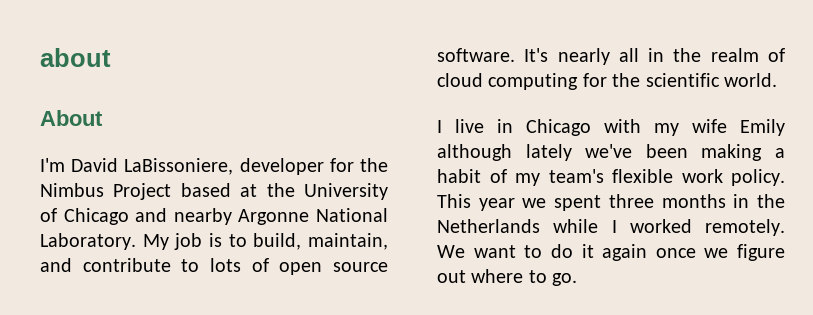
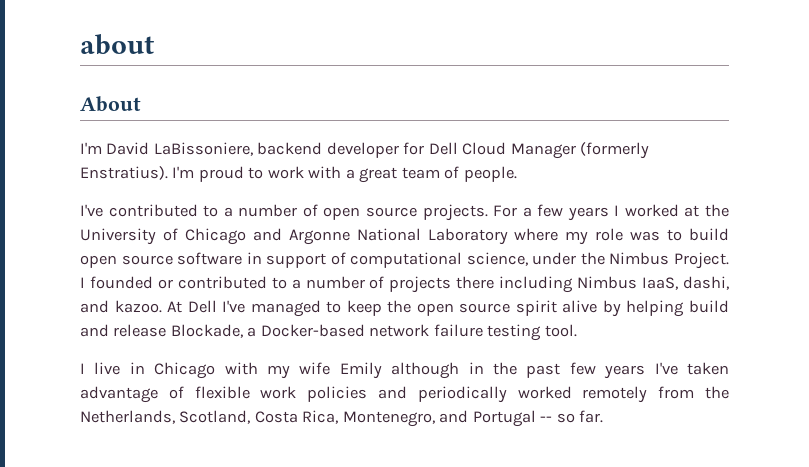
- I'm David LaBissoniere, developer for the Nimbus Project based at the University of Chicago and nearby Argonne National Laboratory. My job is to build, maintain, and contribute to lots of open source software. It's nearly all in the realm of cloud computing for the scientific world.
+ I'm David LaBissoniere, backend developer for Dell Cloud Manager (formerly Enstratius). I'm proud to work with a great team of people.
+ I've contributed to a number of open source projects. For a few years I worked at the University of Chicago and Argonne National Laboratory where my role was to build open source software in support of computational science, under the Nimbus Project. I founded or contributed to a number of projects there including Nimbus IaaS, dashi, and kazoo. At Dell I've managed to keep the open source spirit alive by helping build and release Blockade, a Docker-based network failure testing tool.
- I live in Chicago with my wife Emily although lately we've been making a habit of my team's flexible work policy. This year we spent three months in the Netherlands while I worked remotely. We want to do it again once we figure out where to go.
+ I live in Chicago with my wife Emily although in the past few years I've taken advantage of flexible work policies and periodically worked remotely from the Netherlands, Scotland, Costa Rica, Montenegro, and Portugal -- so far.

